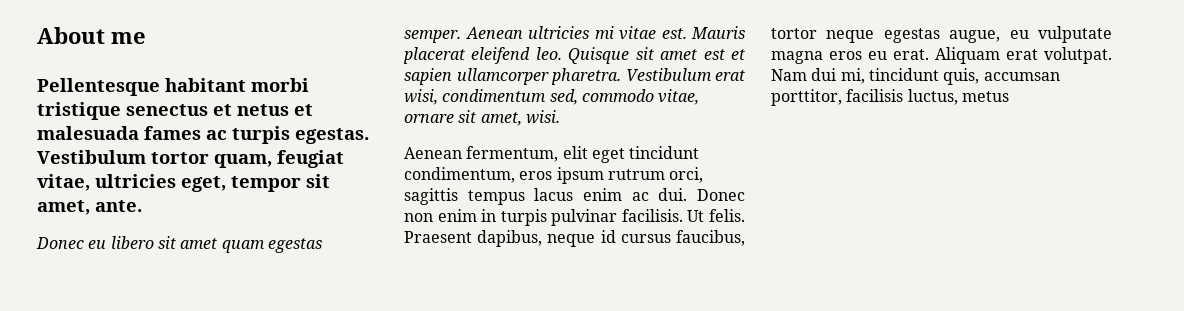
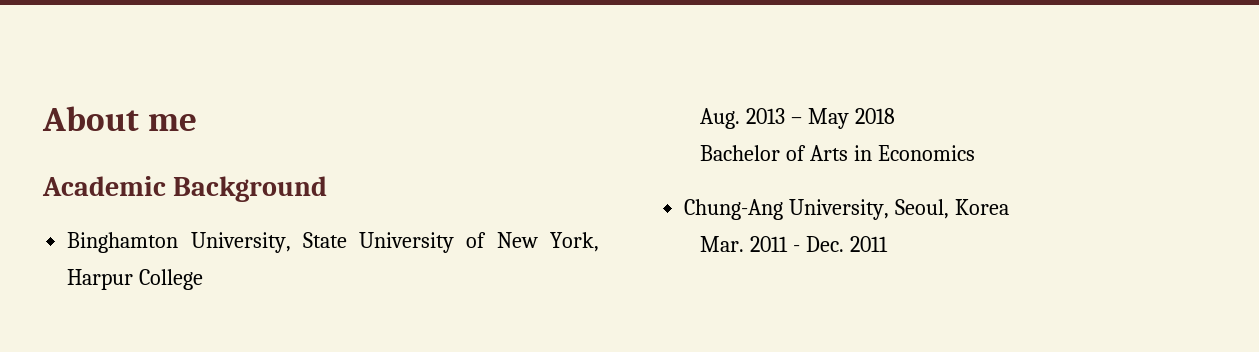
- Pellentesque habitant morbi tristique senectus et netus et malesuada fames ac turpis egestas. Vestibulum tortor quam, feugiat vitae, ultricies eget, tempor sit amet, ante.
- Donec eu libero sit amet quam egestas semper. Aenean ultricies mi vitae est. Mauris placerat eleifend leo. Quisque sit amet est et sapien ullamcorper pharetra. Vestibulum erat wisi, condimentum sed, commodo vitae, ornare sit amet, wisi.
- Aenean fermentum, elit eget tincidunt condimentum, eros ipsum rutrum orci, sagittis tempus lacus enim ac dui. Donec non enim in turpis pulvinar facilisis. Ut felis. Praesent dapibus, neque id cursus faucibus, tortor neque egestas augue, eu vulputate magna eros eu erat. Aliquam erat volutpat. Nam dui mi, tincidunt quis, accumsan porttitor, facilisis luctus, metus
+ Academic Background
+ Binghamton University, State University of New York, Harpur College
+ Aug. 2013 – May 2018
+ Bachelor of Arts in Economics
+ Chung-Ang University, Seoul, Korea
+ Mar. 2011 - Dec. 2011

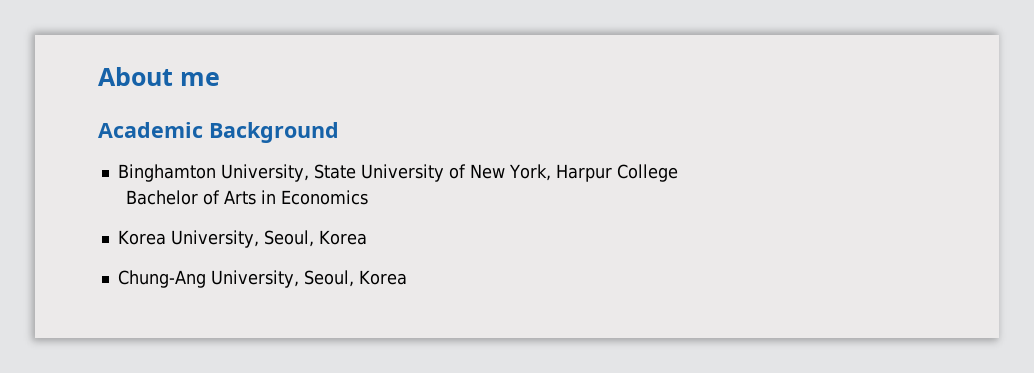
- Aug. 2013 – May 2018
+ Korea University, Seoul, Korea
- Mar. 2011 - Dec. 2011

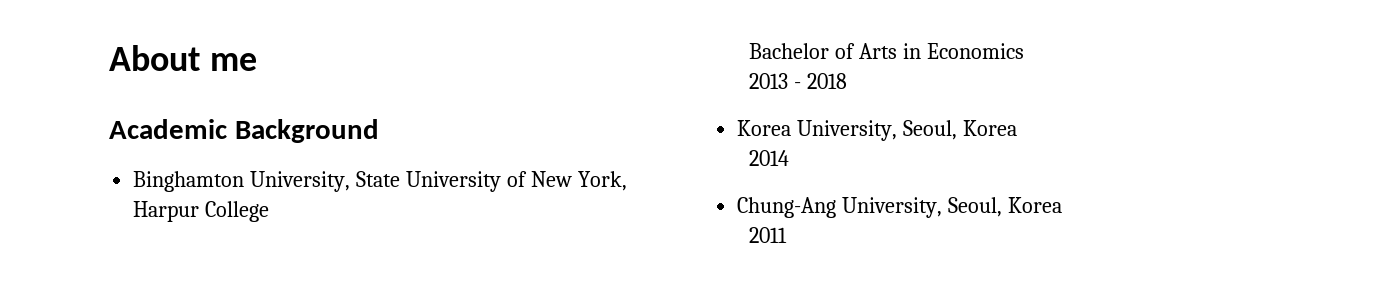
+ 2013 - 2018
+ 2014
+ 2011

